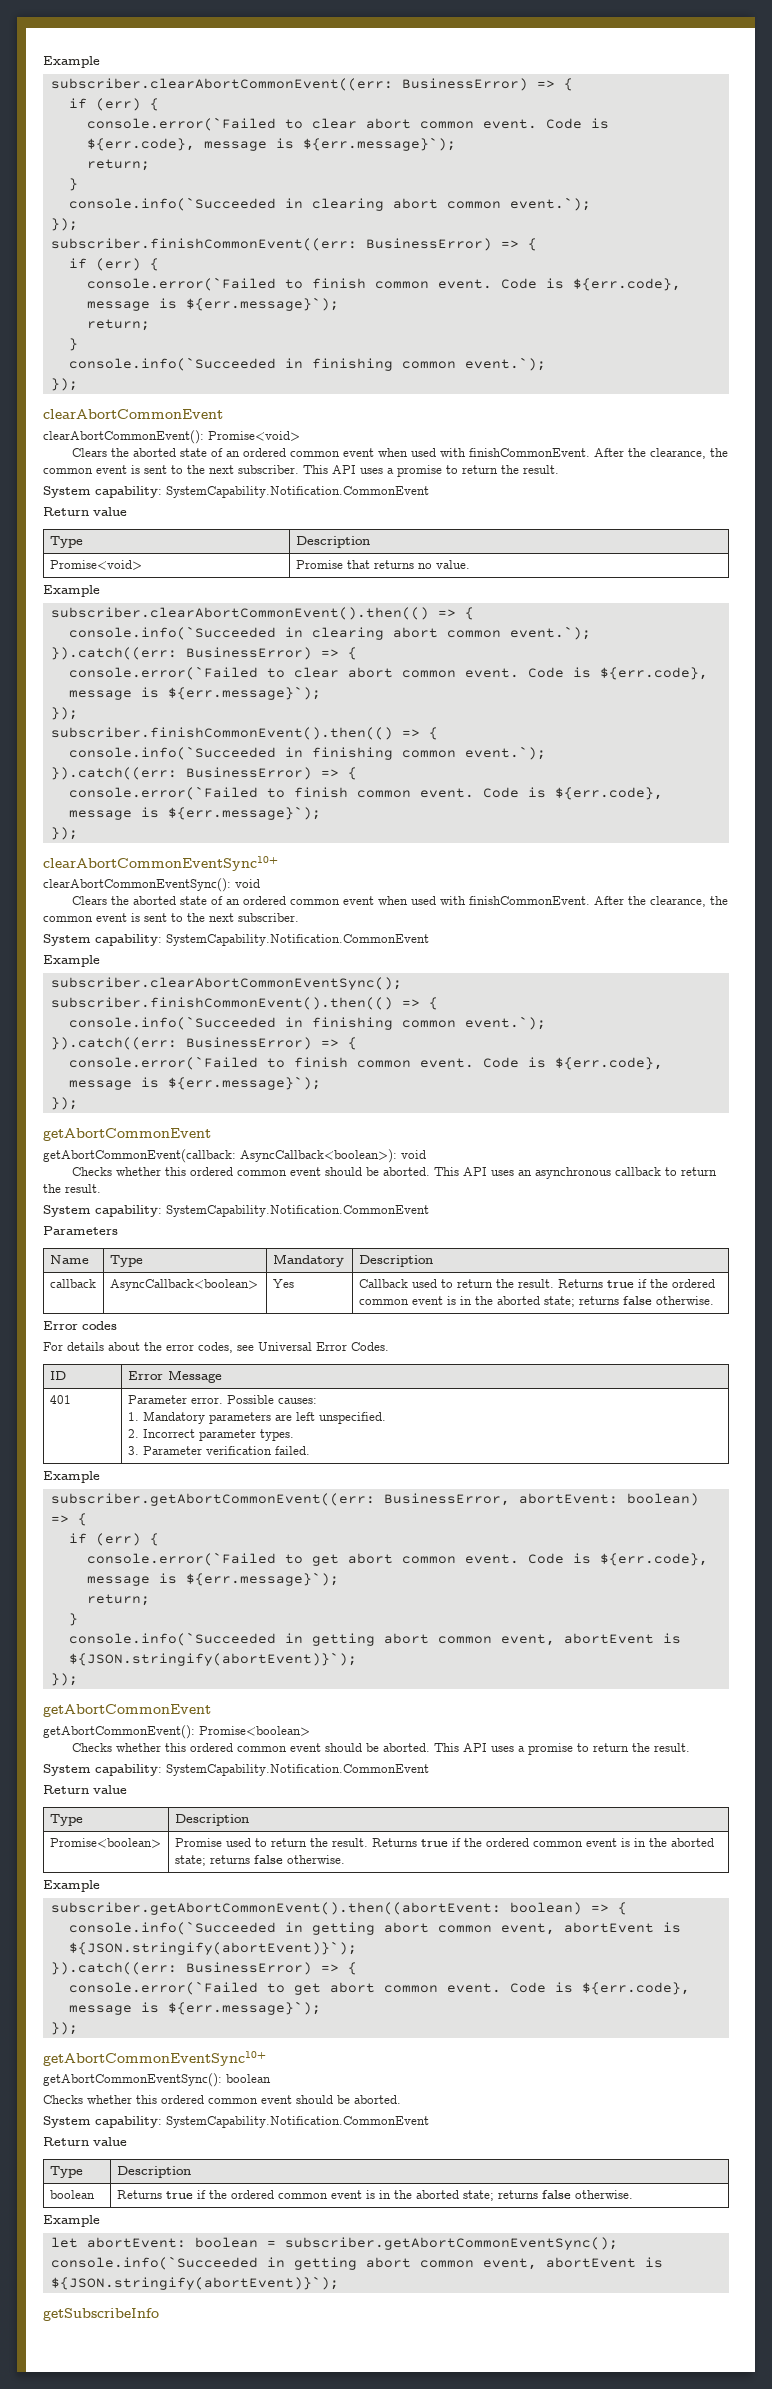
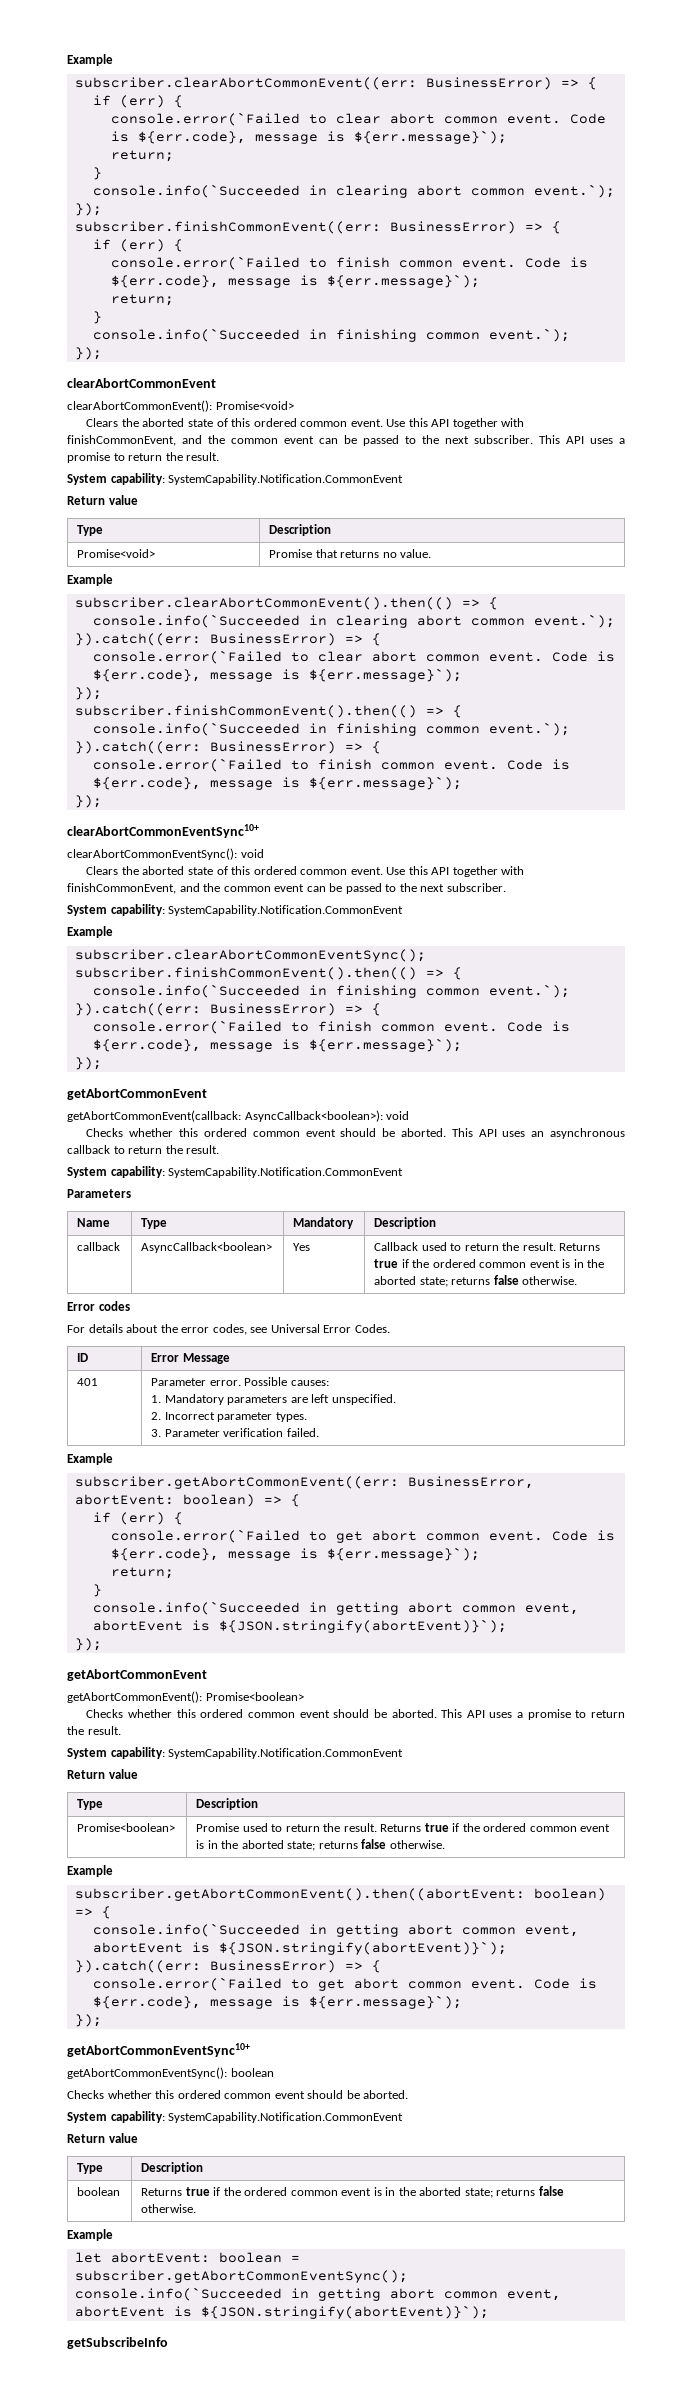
  clearAbortCommonEvent(): Promise<void>
- Clears the aborted state of an ordered common event when used with finishCommonEvent. After the clearance, the common event is sent to the next subscriber.
+ Clears the aborted state of this ordered common event. Use this API together with finishCommonEvent, and the common event can be passed to the next subscriber.
  clearAbortCommonEventSync(): void
- Clears the aborted state of an ordered common event when used with finishCommonEvent. After the clearance, the common event is sent to the next subscriber.
+ Clears the aborted state of this ordered common event. Use this API together with finishCommonEvent, and the common event can be passed to the next subscriber.

